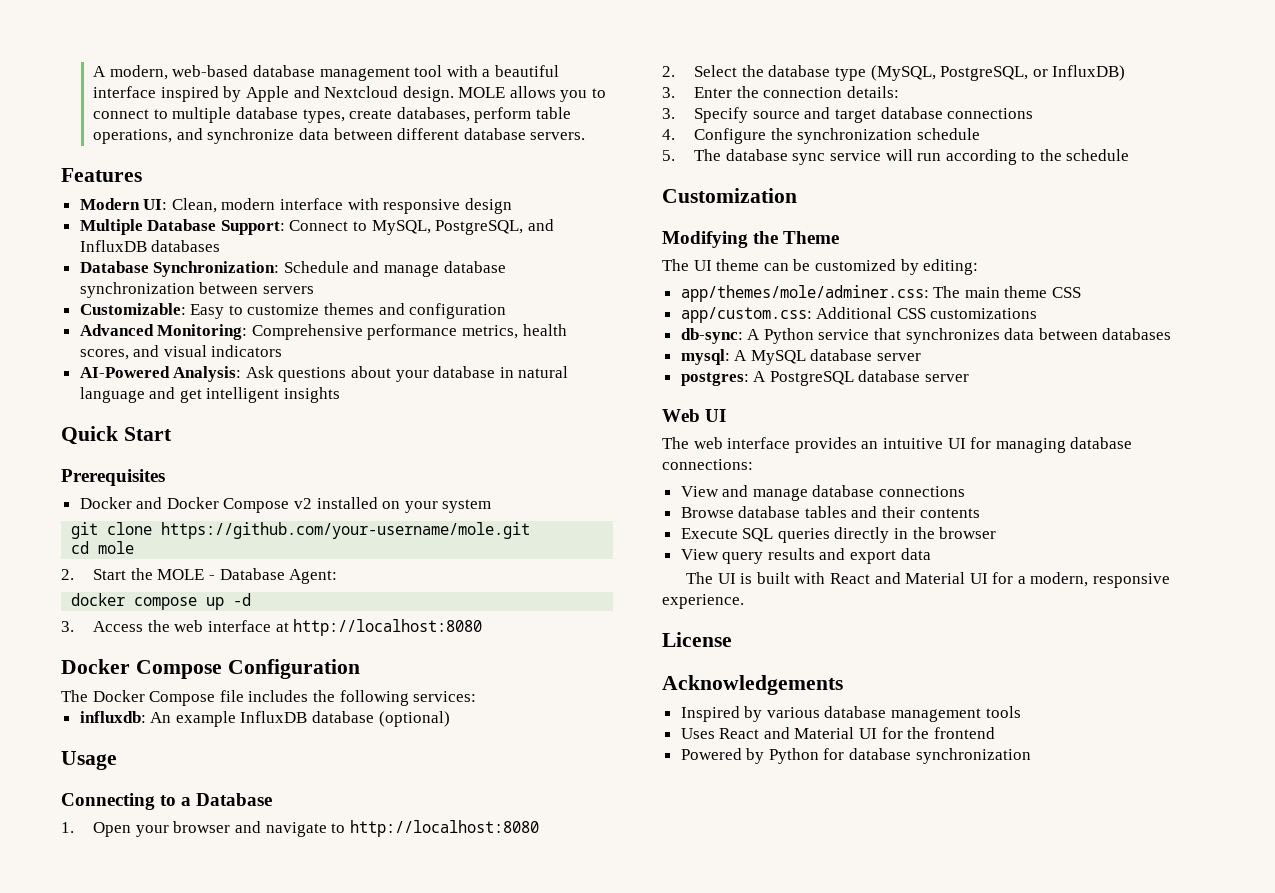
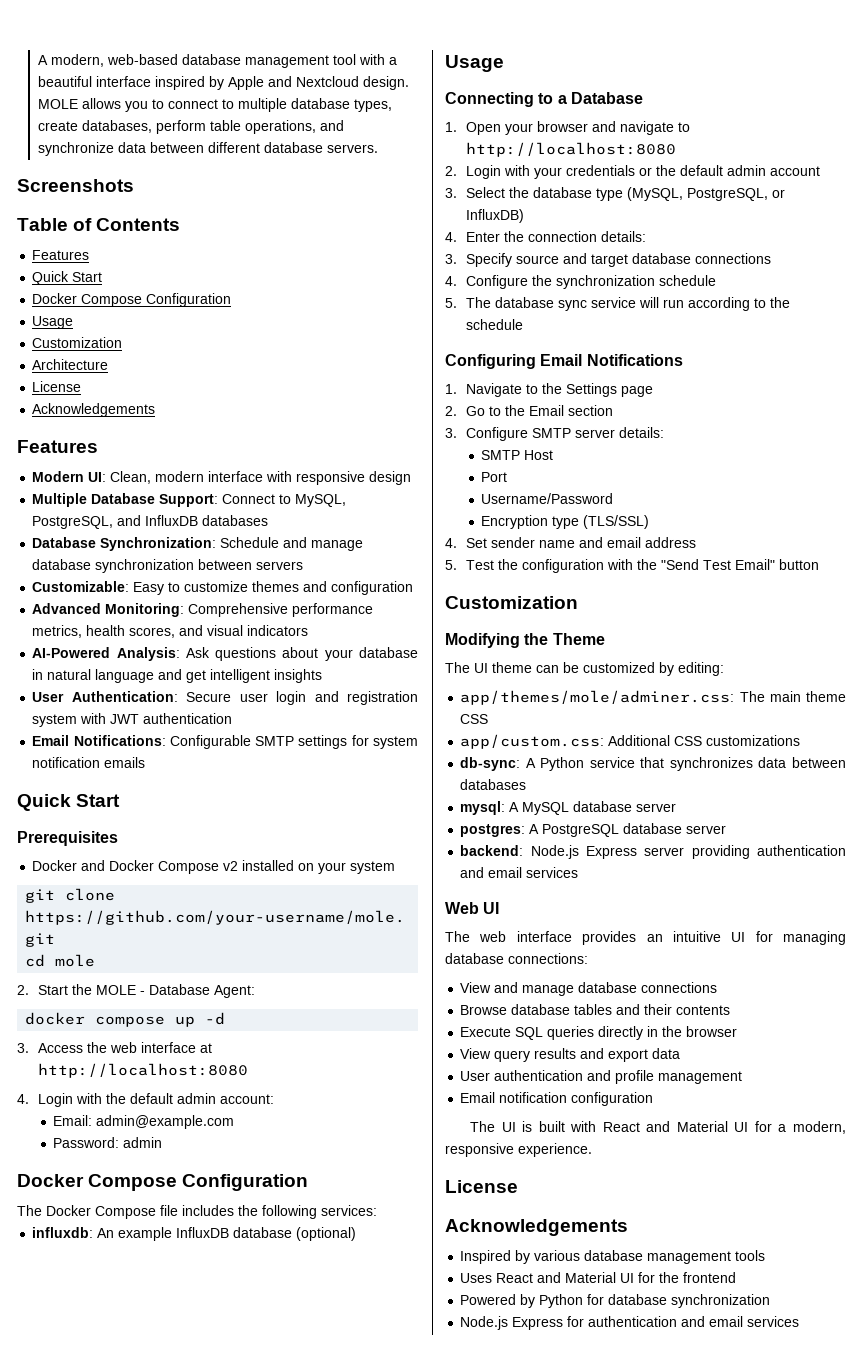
+ Screenshots
+ Table of Contents
+ Features
+ Quick Start
+ Docker Compose Configuration
+ Usage
+ Customization
+ Architecture
+ License
+ Acknowledgements
+ User Authentication: Secure user login and registration system with JWT authentication
+ Email Notifications: Configurable SMTP settings for system notification emails
+ 4. Login with the default admin account:
+ Email: admin@example.com
+ Password: admin
- 2. Select the database type (MySQL, PostgreSQL, or InfluxDB)
+ 2. Login with your credentials or the default admin account
+ 3. Select the database type (MySQL, PostgreSQL, or InfluxDB)
- 3. Enter the connection details:
+ 4. Enter the connection details:
+ Configuring Email Notifications
+ 1. Navigate to the Settings page
+ 2. Go to the Email section
+ 3. Configure SMTP server details:
+ SMTP Host
+ Port
+ Username/Password
+ Encryption type (TLS/SSL)
+ 4. Set sender name and email address
+ 5. Test the configuration with the "Send Test Email" button
+ backend: Node.js Express server providing authentication and email services
+ User authentication and profile management
+ Email notification configuration
+ Node.js Express for authentication and email services

